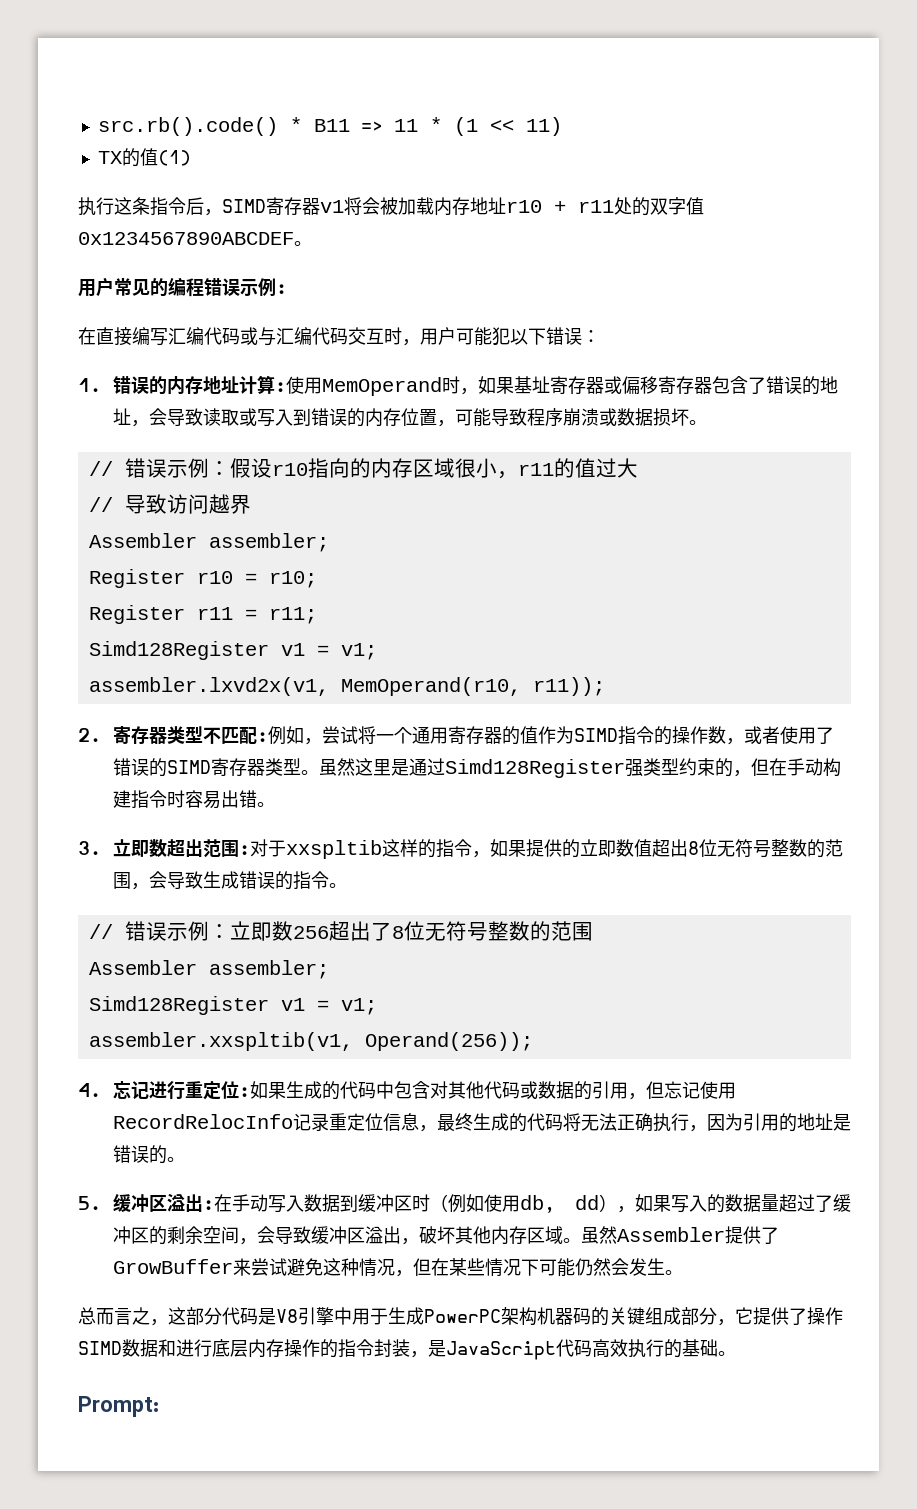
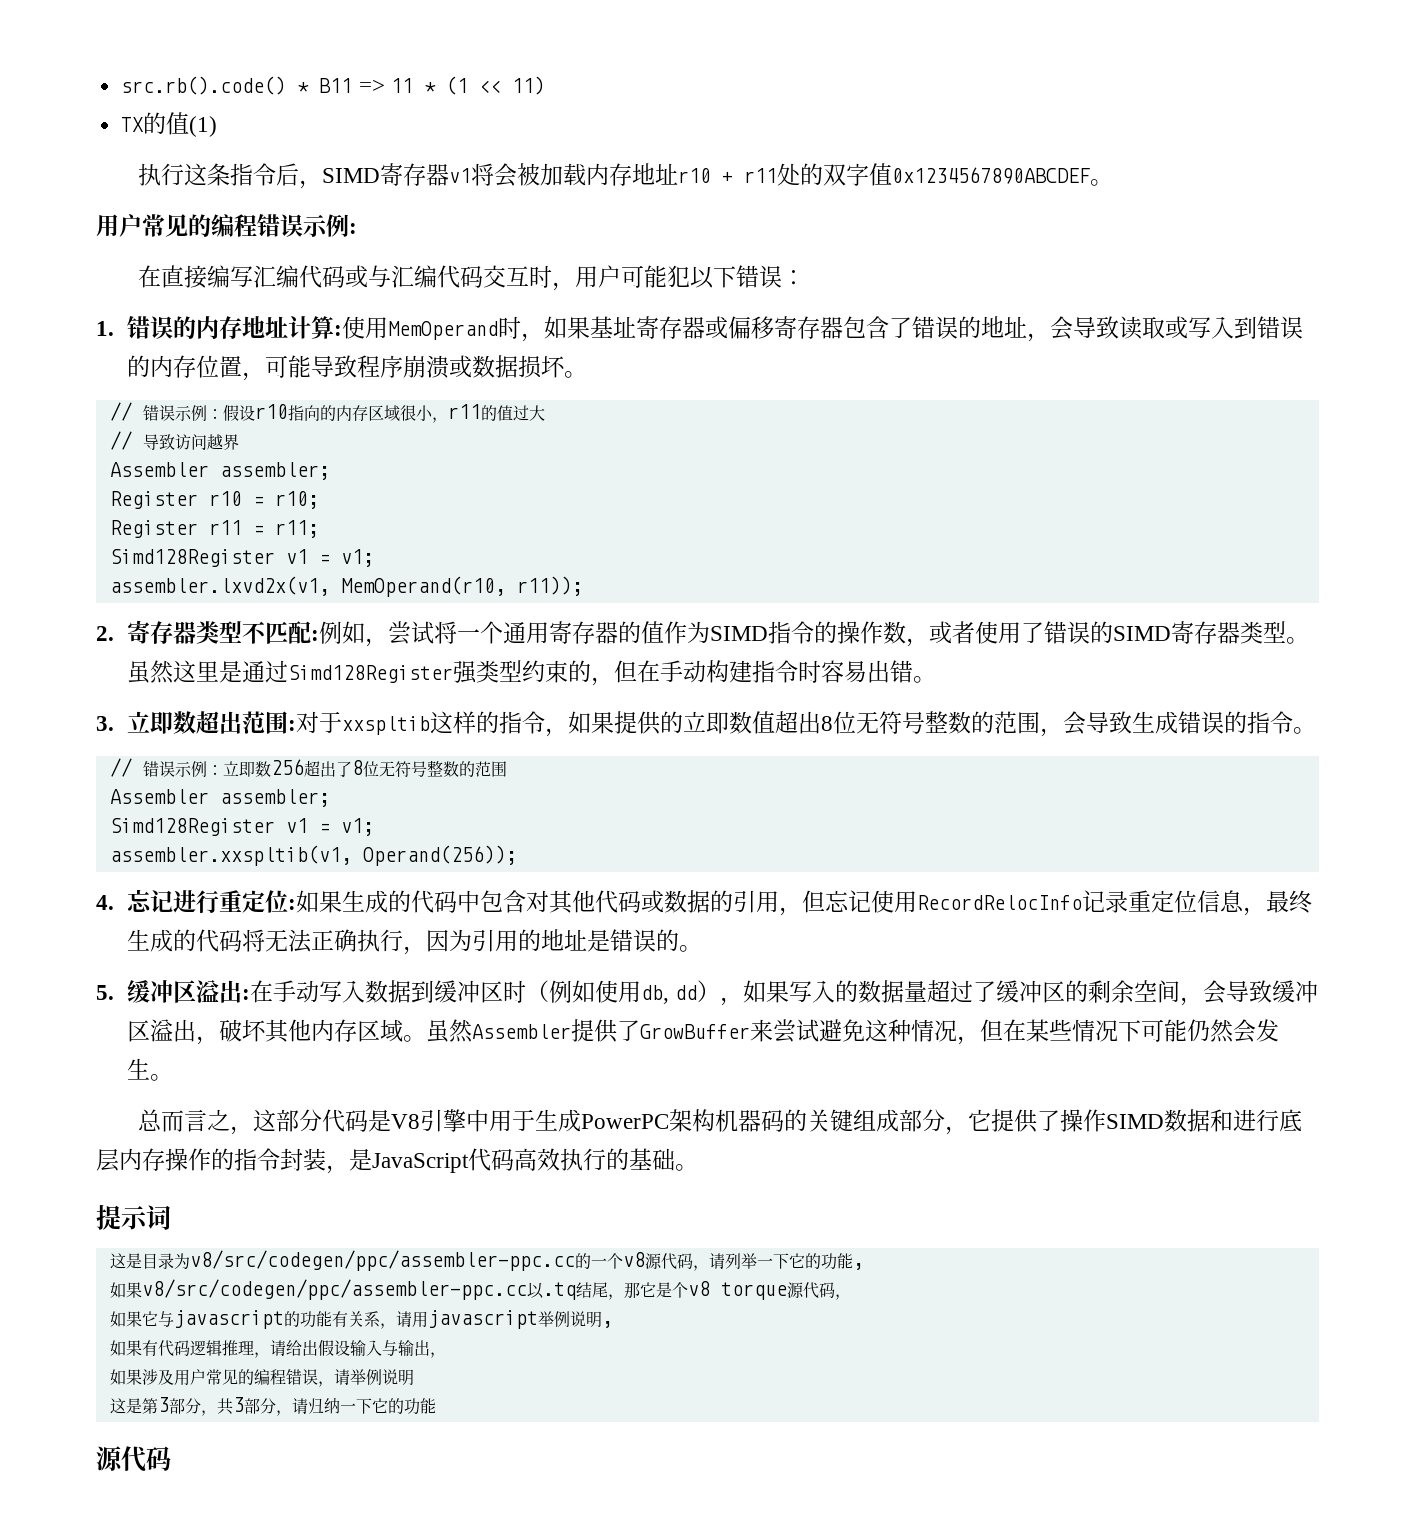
- Prompt:
+ 提示词
+ 这是目录为v8/src/codegen/ppc/assembler-ppc.cc的一个v8源代码，请列举一下它的功能,
+ 如果v8/src/codegen/ppc/assembler-ppc.cc以.tq结尾，那它是个v8 torque源代码，
+ 如果它与javascript的功能有关系，请用javascript举例说明,
+ 如果有代码逻辑推理，请给出假设输入与输出，
+ 如果涉及用户常见的编程错误，请举例说明
+ 这是第3部分，共3部分，请归纳一下它的功能
+ 源代码

